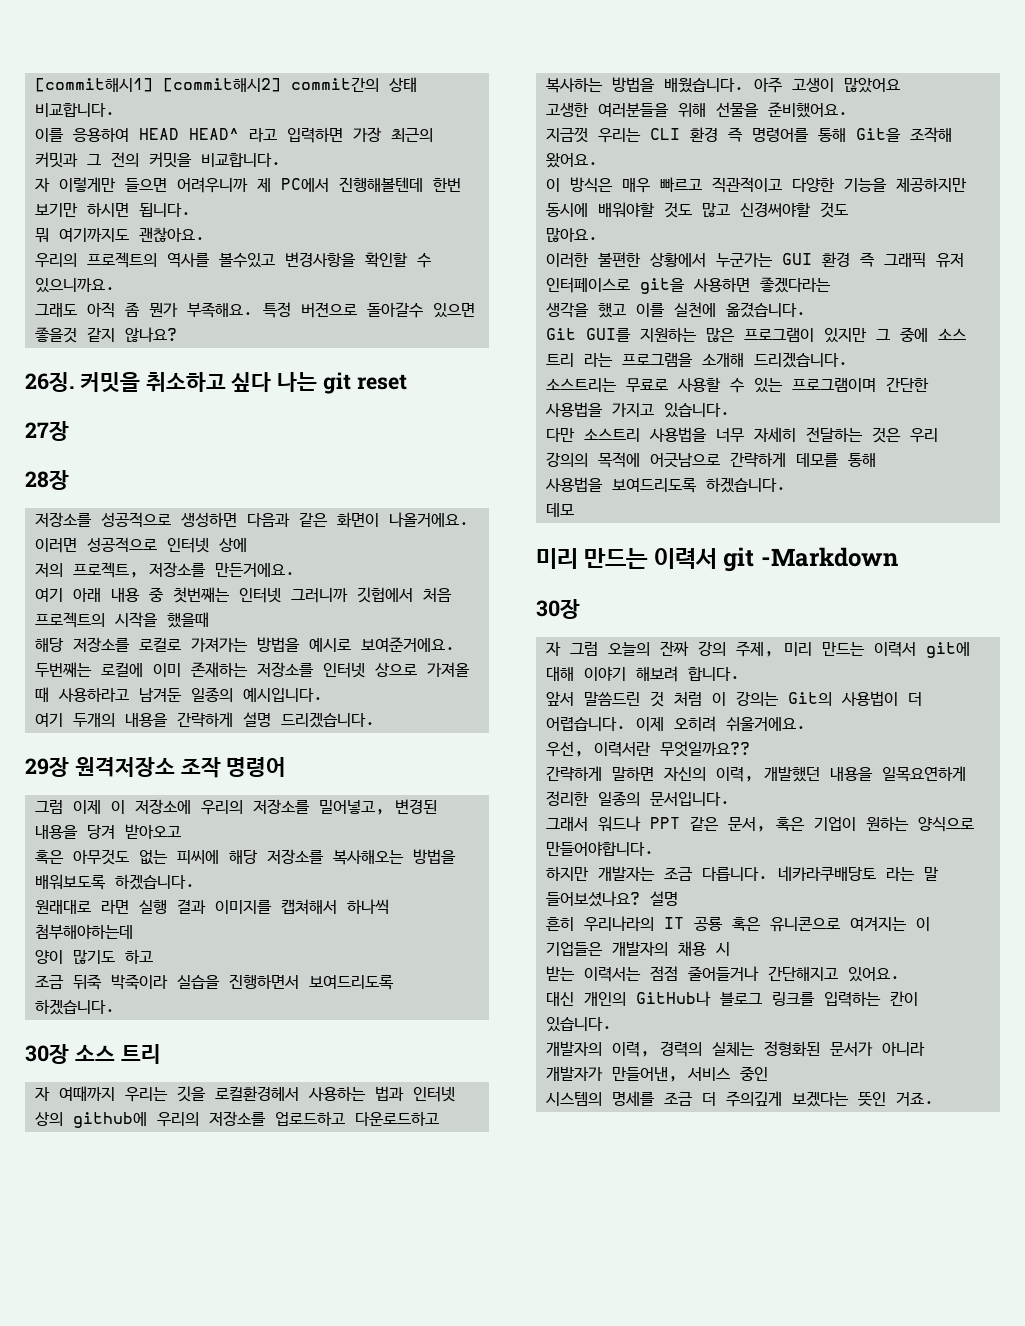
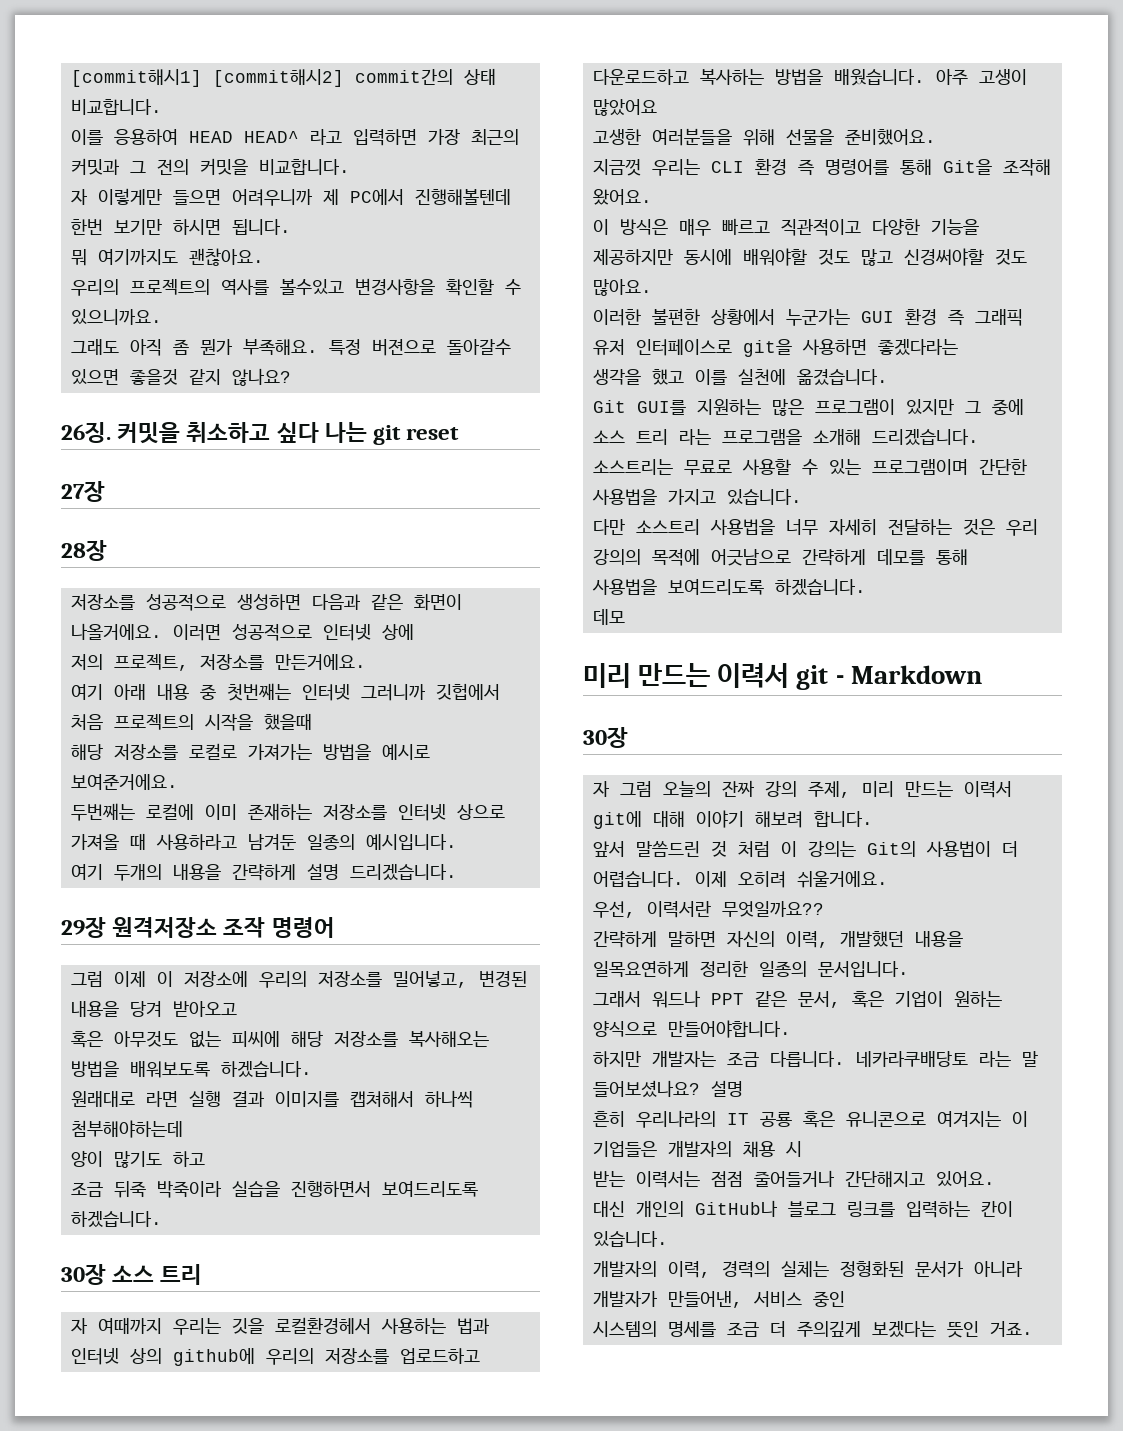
- 미리 만드는 이력서 git -Markdown
+ 미리 만드는 이력서 git - Markdown

